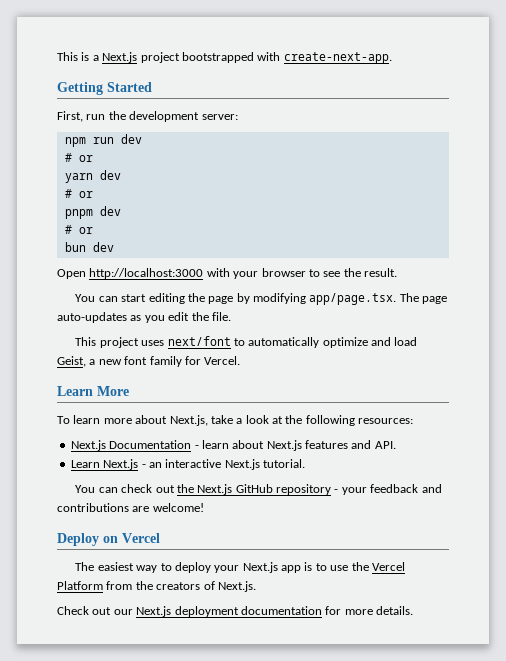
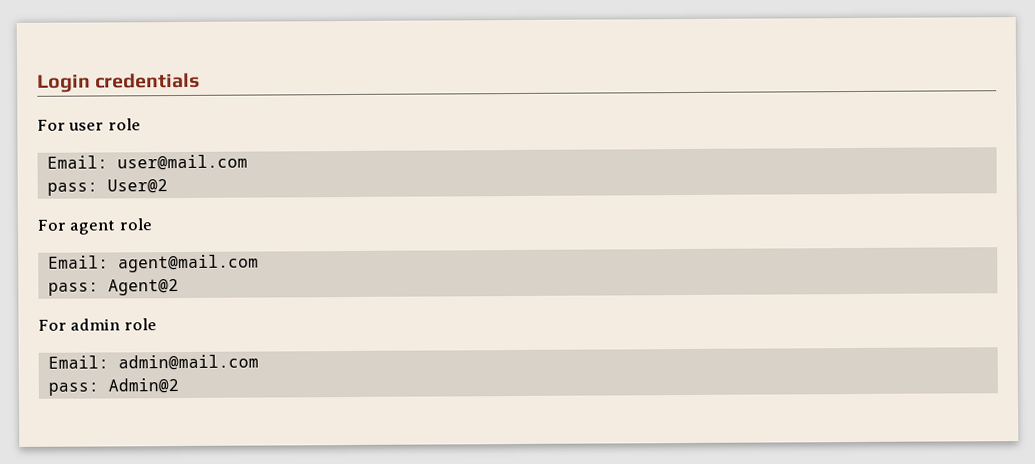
- This is a Next.js project bootstrapped with create-next-app.
- Getting Started
- First, run the development server:
- npm run dev
- # or
- yarn dev
- # or
- pnpm dev
- # or
- bun dev
- Open http://localhost:3000 with your browser to see the result.
- You can start editing the page by modifying app/page.tsx. The page auto-updates as you edit the file.
- This project uses next/font to automatically optimize and load Geist, a new font family for Vercel.
- Learn More
- To learn more about Next.js, take a look at the following resources:
- Next.js Documentation - learn about Next.js features and API.
- Learn Next.js - an interactive Next.js tutorial.
- You can check out the Next.js GitHub repository - your feedback and contributions are welcome!
- Deploy on Vercel
- The easiest way to deploy your Next.js app is to use the Vercel Platform from the creators of Next.js.
- Check out our Next.js deployment documentation for more details.
+ Login credentials
+ For user role
+ Email: user@mail.com
+ pass: User@2
+ For agent role
+ Email: agent@mail.com
+ pass: Agent@2
+ For admin role
+ Email: admin@mail.com
+ pass: Admin@2

